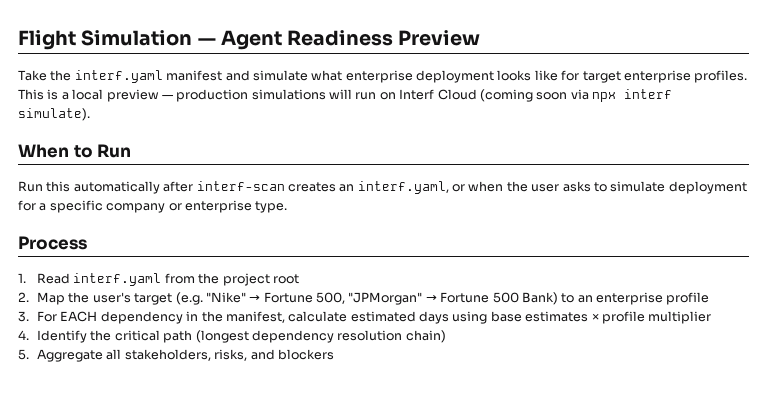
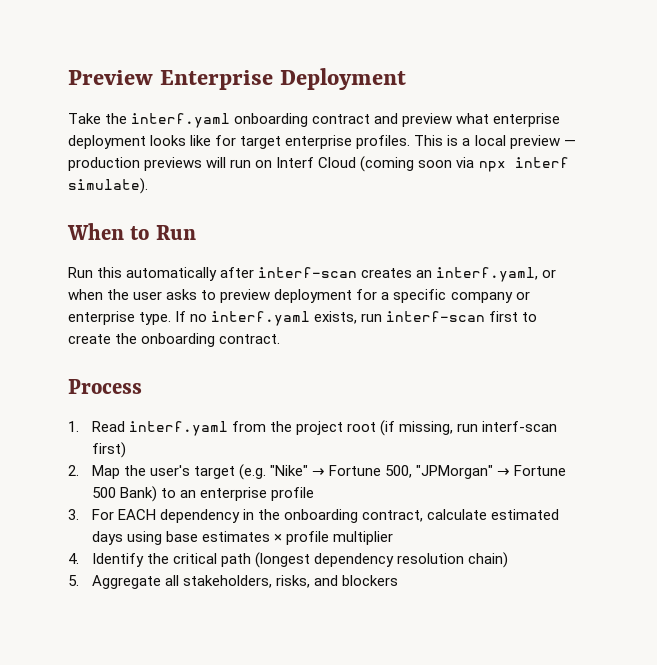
- Flight Simulation — Agent Readiness Preview
+ Preview Enterprise Deployment
- Take the interf.yaml manifest and simulate what enterprise deployment looks like for target enterprise profiles.
+ Take the interf.yaml onboarding contract and preview what enterprise deployment looks like for target enterprise profiles.
- This is a local preview — production simulations will run on Interf Cloud (coming soon via npx interf simulate).
+ This is a local preview — production previews will run on Interf Cloud (coming soon via npx interf simulate).
- Run this automatically after interf-scan creates an interf.yaml, or when the user asks to simulate deployment for a specific company or enterprise type.
+ Run this automatically after interf-scan creates an interf.yaml, or when the user asks to preview deployment for a specific company or enterprise type. If no interf.yaml exists, run interf-scan first to create the onboarding contract.
- 1. Read interf.yaml from the project root
+ 1. Read interf.yaml from the project root (if missing, run interf-scan first)
- 3. For EACH dependency in the manifest, calculate estimated days using base estimates × profile multiplier
+ 3. For EACH dependency in the onboarding contract, calculate estimated days using base estimates × profile multiplier

